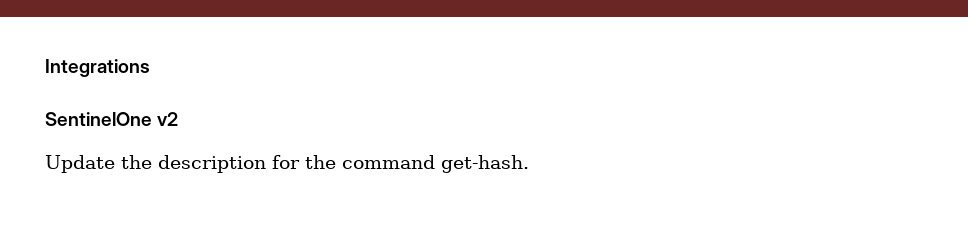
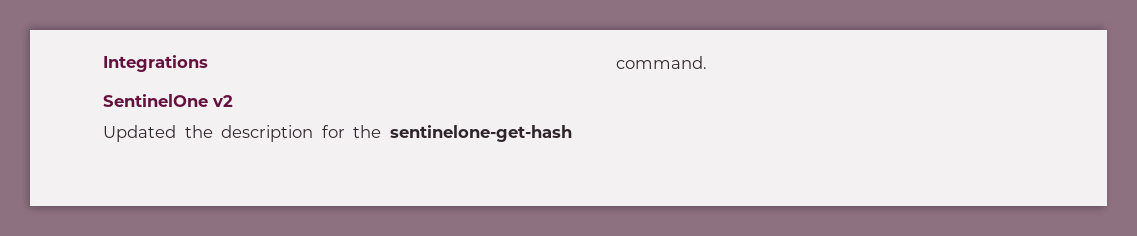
- Update the description for the command get-hash.
+ Updated the description for the sentinelone-get-hash command.

